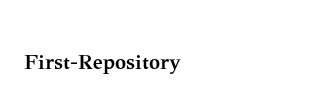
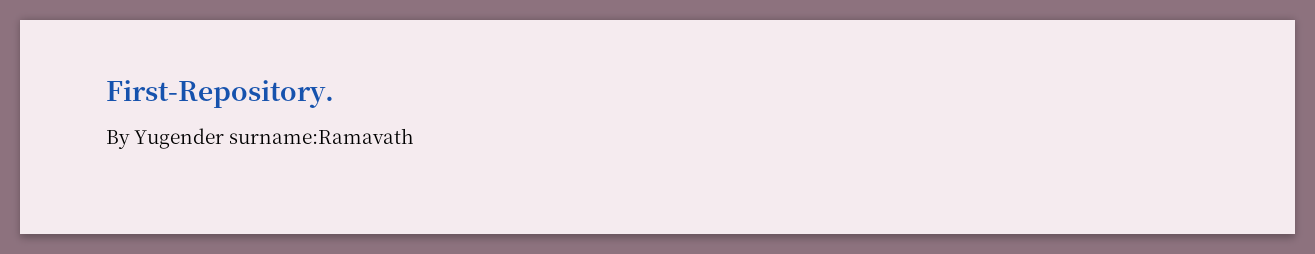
- First-Repository
+ First-Repository.
+ By Yugender surname:Ramavath

